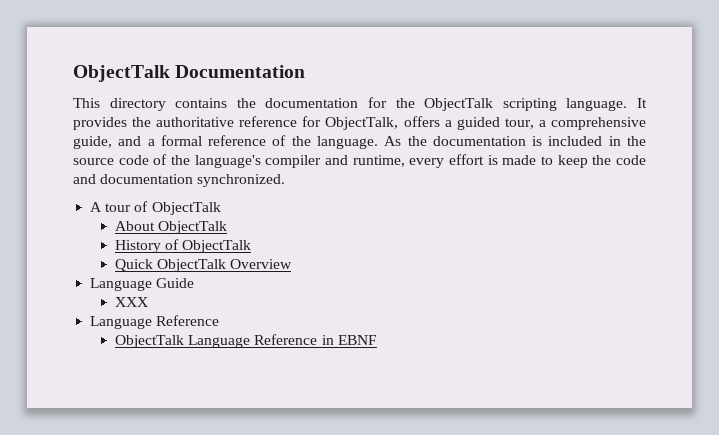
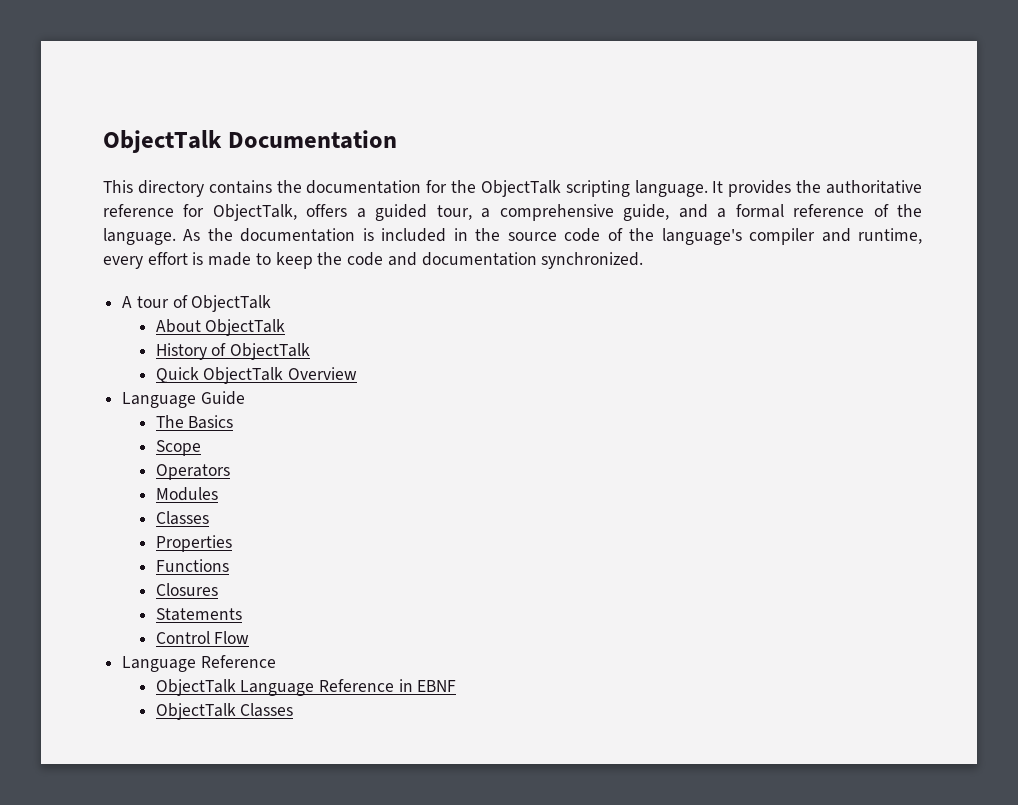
- XXX
+ The Basics
+ Scope
+ Operators
+ Modules
+ Classes
+ Properties
+ Functions
+ Closures
+ Statements
+ Control Flow
+ ObjectTalk Classes

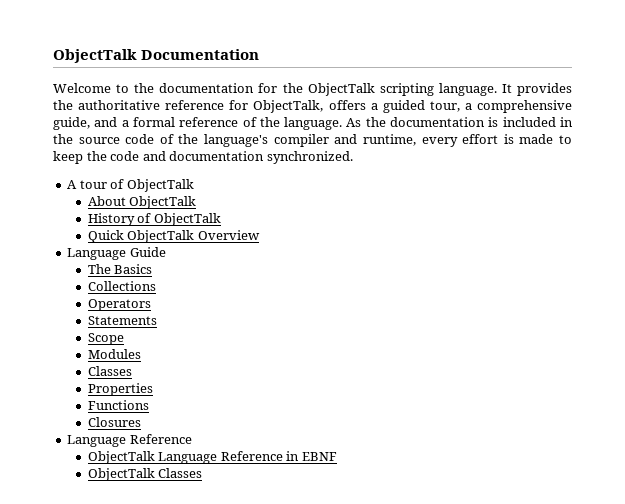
- This directory contains the documentation for the ObjectTalk scripting language.
+ Welcome to the documentation for the ObjectTalk scripting language.
- Scope
+ Collections
+ Statements
+ Scope
- Statements
- Control Flow

